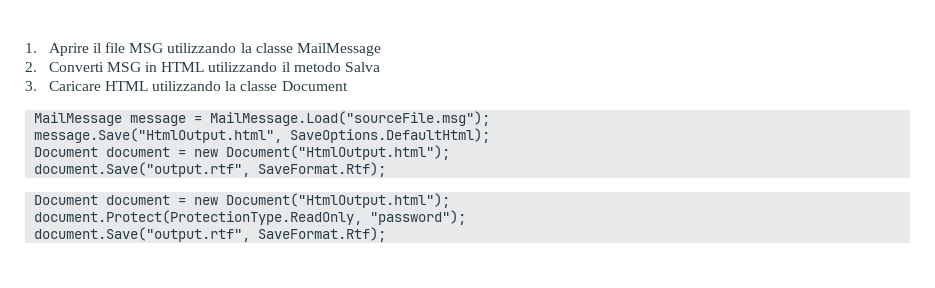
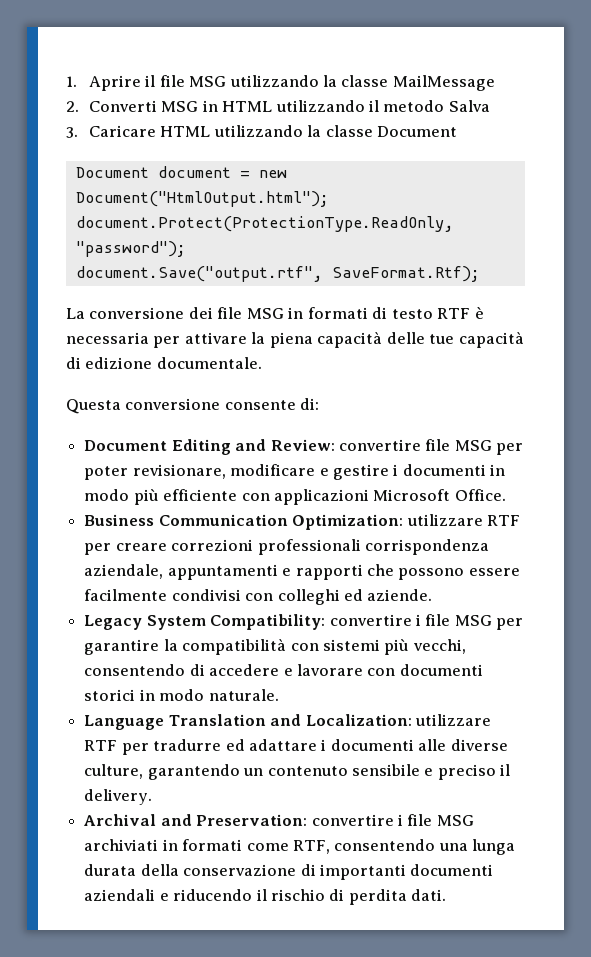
- MailMessage message = MailMessage.Load("sourceFile.msg");
- message.Save("HtmlOutput.html", SaveOptions.DefaultHtml);
- Document document = new Document("HtmlOutput.html");
- document.Save("output.rtf", SaveFormat.Rtf);
+ La conversione dei file MSG in formati di testo RTF è necessaria per attivare la piena capacità delle tue capacità di edizione documentale.
+ Questa conversione consente di:
+ Document Editing and Review: convertire file MSG per poter revisionare, modificare e gestire i documenti in modo più efficiente con applicazioni Microsoft Office.
+ Business Communication Optimization: utilizzare RTF per creare correzioni professionali corrispondenza aziendale, appuntamenti e rapporti che possono essere facilmente condivisi con colleghi ed aziende.
+ Legacy System Compatibility: convertire i file MSG per garantire la compatibilità con sistemi più vecchi, consentendo di accedere e lavorare con documenti storici in modo naturale.
+ Language Translation and Localization: utilizzare RTF per tradurre ed adattare i documenti alle diverse culture, garantendo un contenuto sensibile e preciso il delivery.
+ Archival and Preservation: convertire i file MSG archiviati in formati come RTF, consentendo una lunga durata della conservazione di importanti documenti aziendali e riducendo il rischio di perdita dati.

